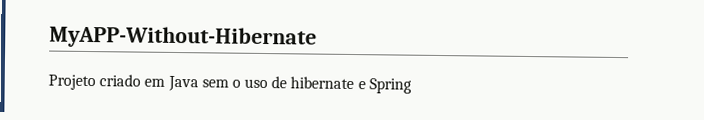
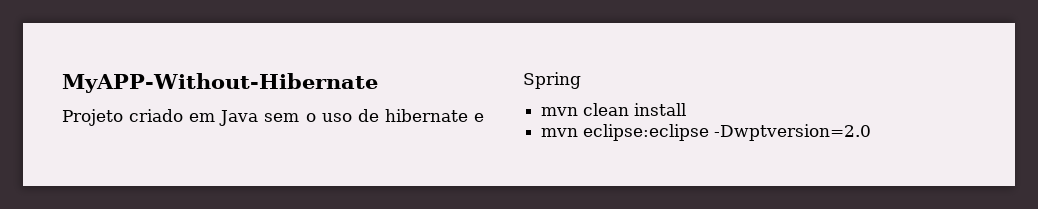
+ mvn clean install
+ mvn eclipse:eclipse -Dwptversion=2.0

